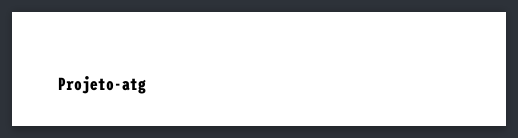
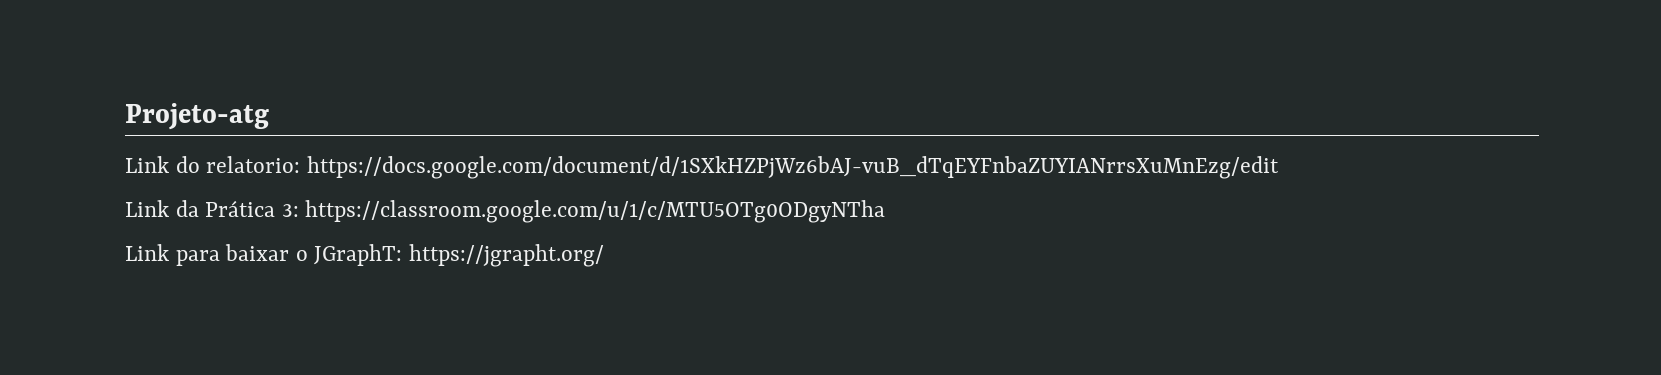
+ Link do relatorio: https://docs.google.com/document/d/1SXkHZPjWz6bAJ-vuB_dTqEYFnbaZUYIANrrsXuMnEzg/edit
+ Link da Prática 3: https://classroom.google.com/u/1/c/MTU5OTg0ODgyNTha
+ Link para baixar o JGraphT: https://jgrapht.org/

